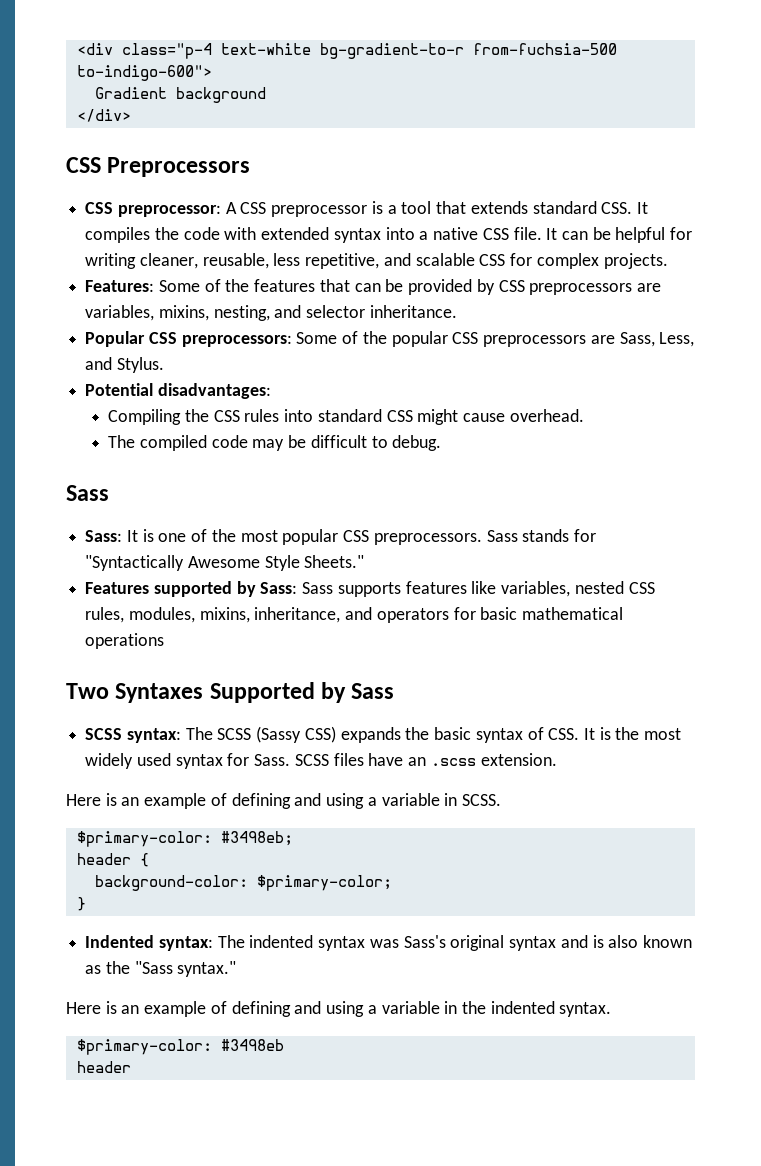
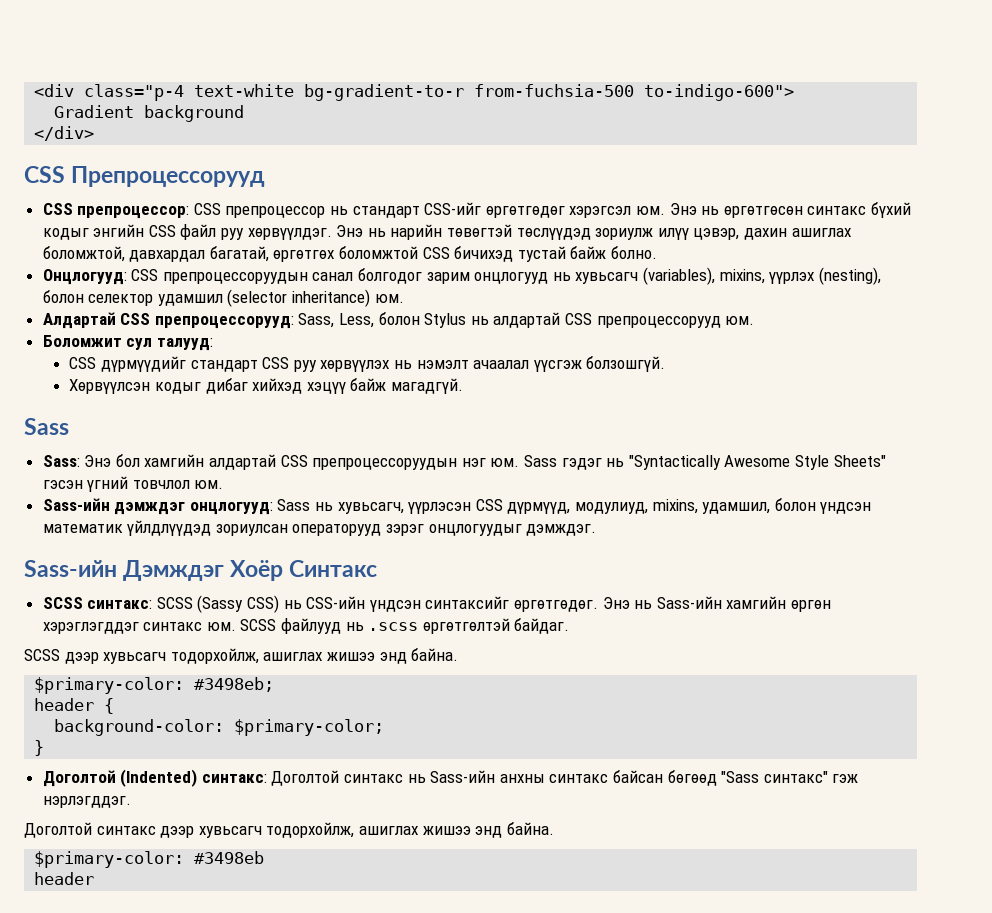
- CSS Preprocessors
- CSS preprocessor: A CSS preprocessor is a tool that extends standard CSS. It compiles the code with extended syntax into a native CSS file. It can be helpful for writing cleaner, reusable, less repetitive, and scalable CSS for complex projects.
- Features: Some of the features that can be provided by CSS preprocessors are variables, mixins, nesting, and selector inheritance.
- Popular CSS preprocessors: Some of the popular CSS preprocessors are Sass, Less, and Stylus.
- Potential disadvantages:
- Compiling the CSS rules into standard CSS might cause overhead.
- The compiled code may be difficult to debug.
+ CSS Препроцессорууд
+ CSS препроцессор: CSS препроцессор нь стандарт CSS-ийг өргөтгөдөг хэрэгсэл юм. Энэ нь өргөтгөсөн синтакс бүхий кодыг энгийн CSS файл руу хөрвүүлдэг. Энэ нь нарийн төвөгтэй төслүүдэд зориулж илүү цэвэр, дахин ашиглах боломжтой, давхардал багатай, өргөтгөх боломжтой CSS бичихэд тустай байж болно.
+ Онцлогууд: CSS препроцессоруудын санал болгодог зарим онцлогууд нь хувьсагч (variables), mixins, үүрлэх (nesting), болон селектор удамшил (selector inheritance) юм.
+ Алдартай CSS препроцессорууд: Sass, Less, болон Stylus нь алдартай CSS препроцессорууд юм.
+ Боломжит сул талууд:
+ CSS дүрмүүдийг стандарт CSS руу хөрвүүлэх нь нэмэлт ачаалал үүсгэж болзошгүй.
+ Хөрвүүлсэн кодыг дибаг хийхэд хэцүү байж магадгүй.
  Sass
- Sass: It is one of the most popular CSS preprocessors. Sass stands for "Syntactically Awesome Style Sheets."
- Features supported by Sass: Sass supports features like variables, nested CSS rules, modules, mixins, inheritance, and operators for basic mathematical operations
- Two Syntaxes Supported by Sass
- SCSS syntax: The SCSS (Sassy CSS) expands the basic syntax of CSS. It is the most widely used syntax for Sass. SCSS files have an .scss extension.
- Here is an example of defining and using a variable in SCSS.
+ Sass: Энэ бол хамгийн алдартай CSS препроцессоруудын нэг юм. Sass гэдэг нь "Syntactically Awesome Style Sheets" гэсэн үгний товчлол юм.
+ Sass-ийн дэмждэг онцлогууд: Sass нь хувьсагч, үүрлэсэн CSS дүрмүүд, модулиуд, mixins, удамшил, болон үндсэн математик үйлдлүүдэд зориулсан операторууд зэрэг онцлогуудыг дэмждэг.
+ Sass-ийн Дэмждэг Хоёр Синтакс
+ SCSS синтакс: SCSS (Sassy CSS) нь CSS-ийн үндсэн синтаксийг өргөтгөдөг. Энэ нь Sass-ийн хамгийн өргөн хэрэглэгддэг синтакс юм. SCSS файлууд нь .scss өргөтгөлтэй байдаг.
+ SCSS дээр хувьсагч тодорхойлж, ашиглах жишээ энд байна.
- Indented syntax: The indented syntax was Sass's original syntax and is also known as the "Sass syntax."
- Here is an example of defining and using a variable in the indented syntax.
+ Доголтой (Indented) синтакс: Доголтой синтакс нь Sass-ийн анхны синтакс байсан бөгөөд "Sass синтакс" гэж нэрлэгддэг.
+ Доголтой синтакс дээр хувьсагч тодорхойлж, ашиглах жишээ энд байна.

